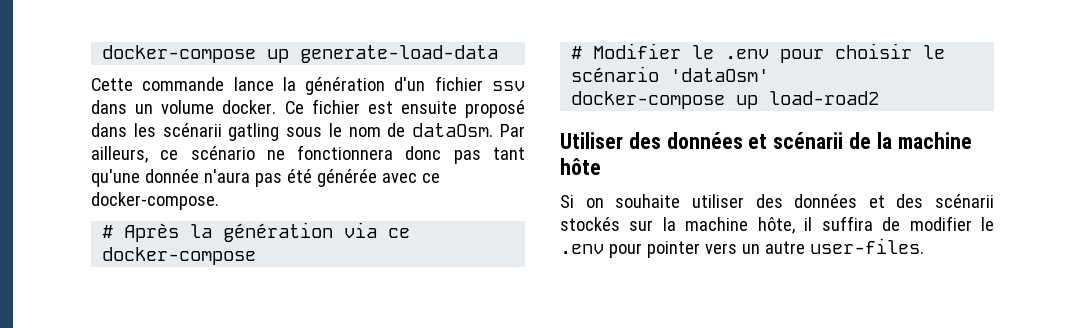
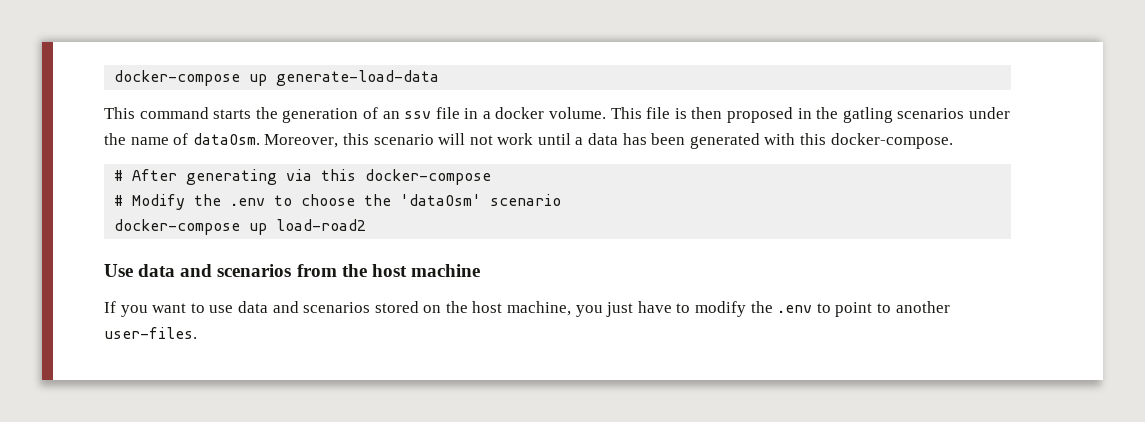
- Cette commande lance la génération d'un fichier ssv dans un volume docker. Ce fichier est ensuite proposé dans les scénarii gatling sous le nom de dataOsm. Par ailleurs, ce scénario ne fonctionnera donc pas tant qu'une donnée n'aura pas été générée avec ce docker-compose.
- # Après la génération via ce docker-compose
- # Modifier le .env pour choisir le scénario 'dataOsm'
+ This command starts the generation of an ssv file in a docker volume. This file is then proposed in the gatling scenarios under the name of dataOsm. Moreover, this scenario will not work until a data has been generated with this docker-compose.
+ # After generating via this docker-compose
+ # Modify the .env to choose the 'dataOsm' scenario
- Utiliser des données et scénarii de la machine hôte
- Si on souhaite utiliser des données et des scénarii stockés sur la machine hôte, il suffira de modifier le .env pour pointer vers un autre user-files.
+ Use data and scenarios from the host machine
+ If you want to use data and scenarios stored on the host machine, you just have to modify the .env to point to another user-files.

